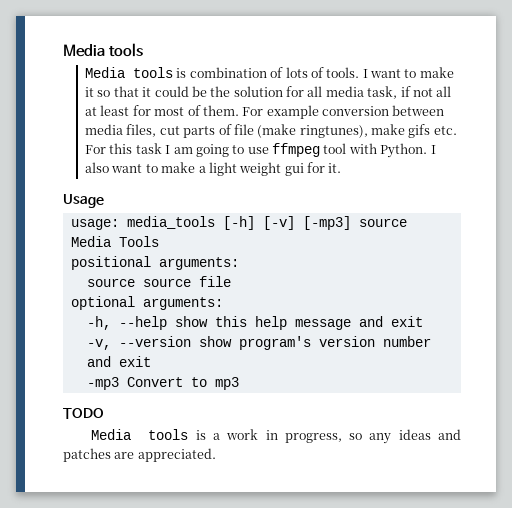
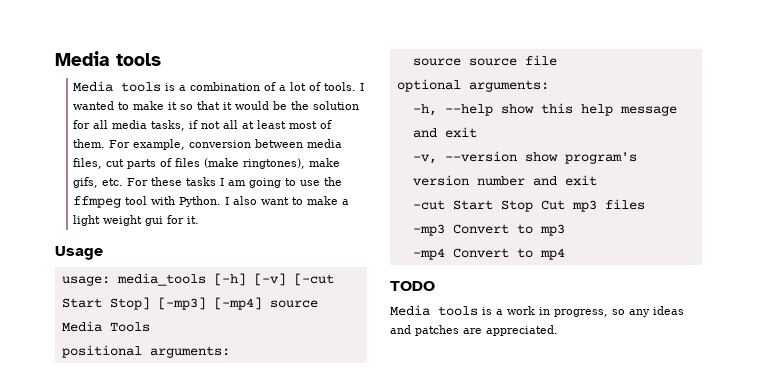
- Media tools is combination of lots of tools.
+ Media tools is a combination of a lot of tools.
- I want to make it so that it could be the solution for all media task, if not all at least for most of them.
+ I wanted to make it so that it would be the solution for all media tasks, if not all at least most of them.
- For example conversion between media files, cut parts of file (make ringtunes), make gifs etc. For this task I am going to use ffmpeg tool with Python.
+ For example, conversion between media files, cut parts of files (make ringtones), make gifs, etc. For these tasks I am going to use the ffmpeg tool with Python.
- usage: media_tools [-h] [-v] [-mp3] source
+ usage: media_tools [-h] [-v] [-cut Start Stop] [-mp3] [-mp4] source
+ -cut Start Stop Cut mp3 files
+ -mp4 Convert to mp4

